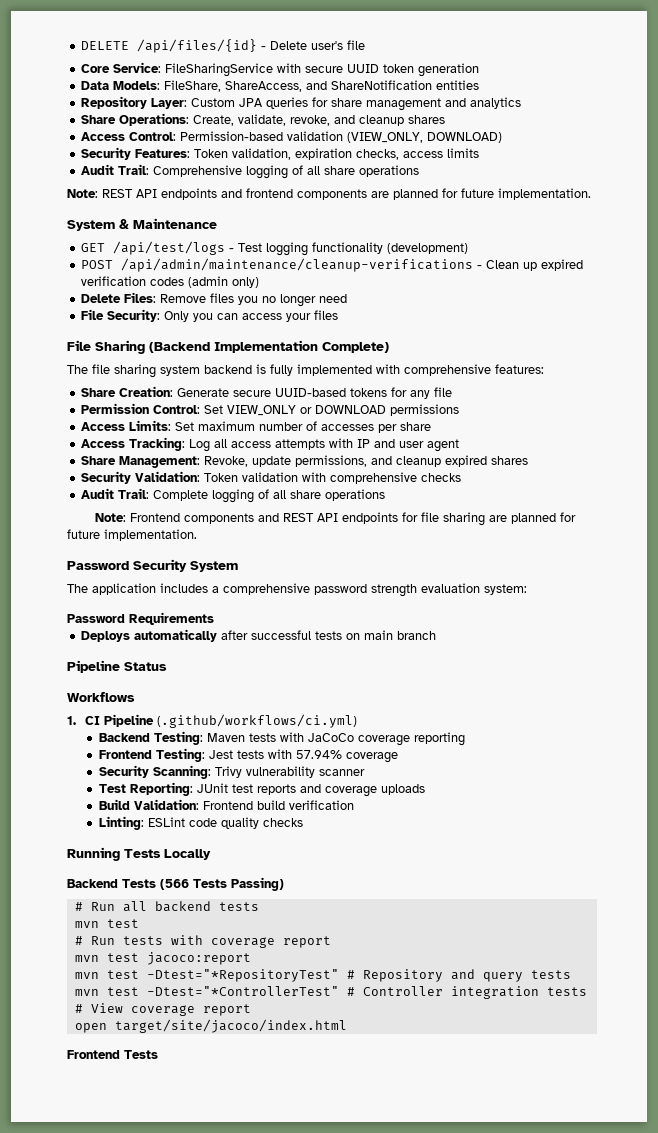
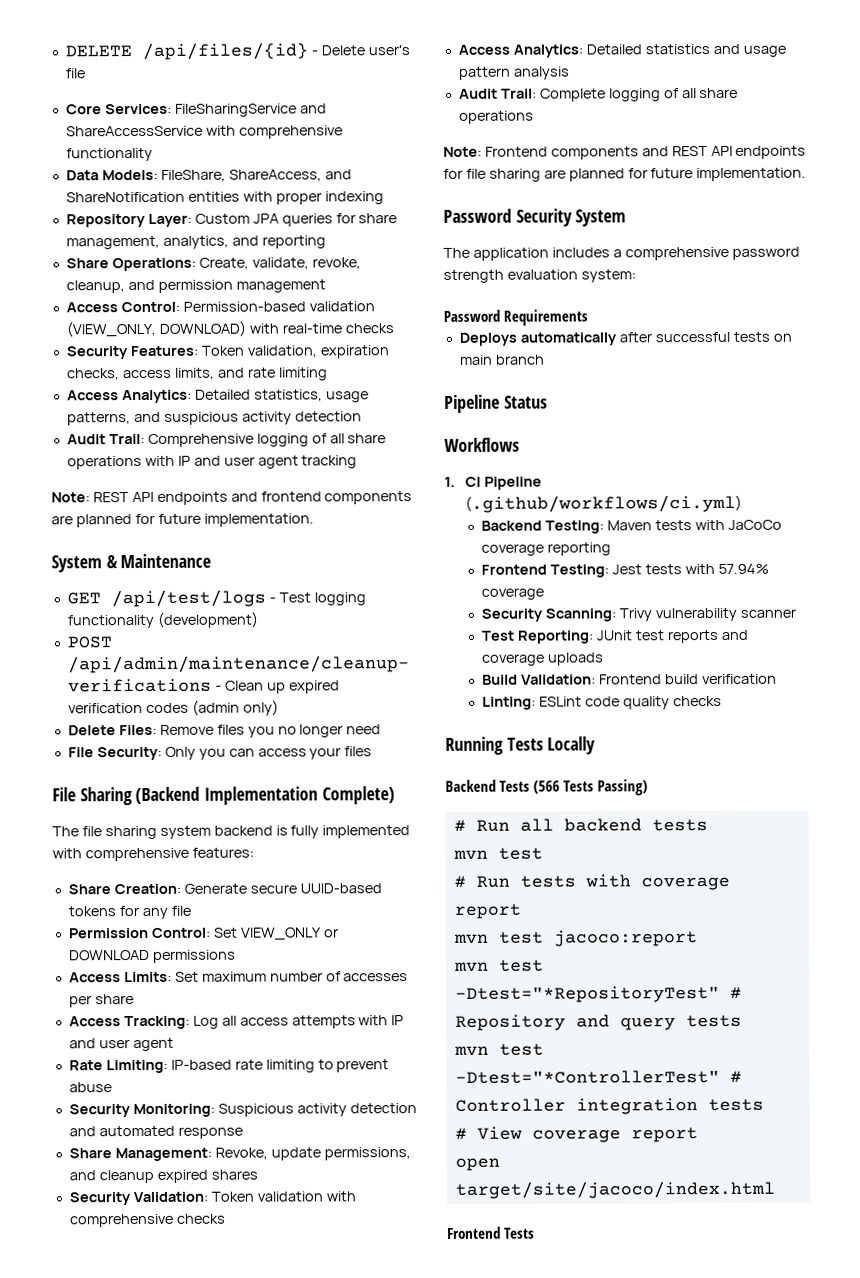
- Core Service: FileSharingService with secure UUID token generation
+ Core Services: FileSharingService and ShareAccessService with comprehensive functionality
- Data Models: FileShare, ShareAccess, and ShareNotification entities
+ Data Models: FileShare, ShareAccess, and ShareNotification entities with proper indexing
- Repository Layer: Custom JPA queries for share management and analytics
+ Repository Layer: Custom JPA queries for share management, analytics, and reporting
- Share Operations: Create, validate, revoke, and cleanup shares
+ Share Operations: Create, validate, revoke, cleanup, and permission management
- Access Control: Permission-based validation (VIEW_ONLY, DOWNLOAD)
+ Access Control: Permission-based validation (VIEW_ONLY, DOWNLOAD) with real-time checks
- Security Features: Token validation, expiration checks, access limits
+ Security Features: Token validation, expiration checks, access limits, and rate limiting
+ Access Analytics: Detailed statistics, usage patterns, and suspicious activity detection
- Audit Trail: Comprehensive logging of all share operations
+ Audit Trail: Comprehensive logging of all share operations with IP and user agent tracking
+ Rate Limiting: IP-based rate limiting to prevent abuse
+ Security Monitoring: Suspicious activity detection and automated response
+ Access Analytics: Detailed statistics and usage pattern analysis

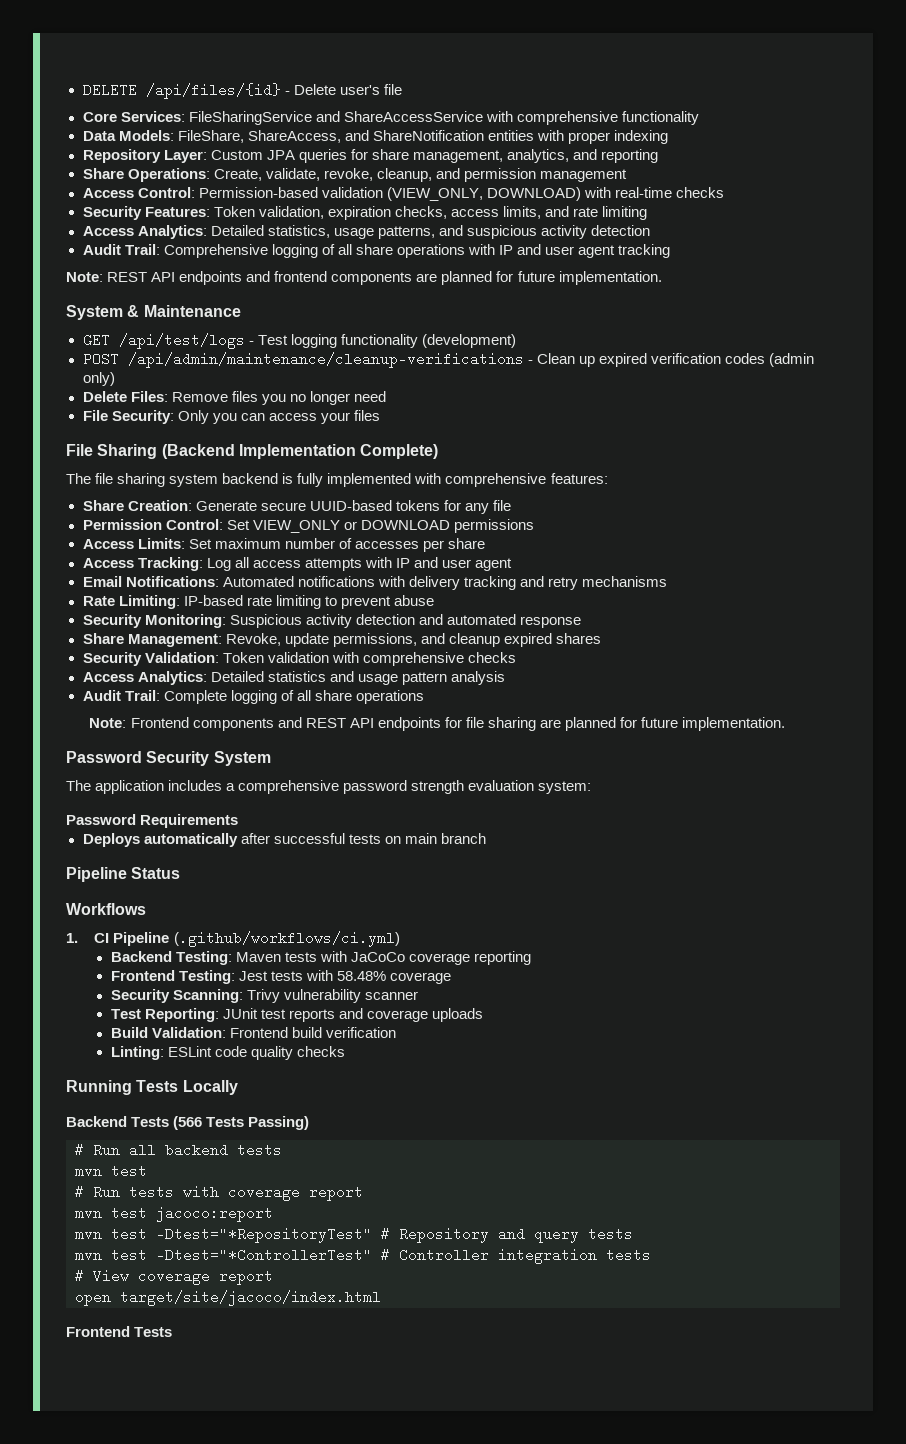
+ Email Notifications: Automated notifications with delivery tracking and retry mechanisms
- Frontend Testing: Jest tests with 57.94% coverage
+ Frontend Testing: Jest tests with 58.48% coverage

